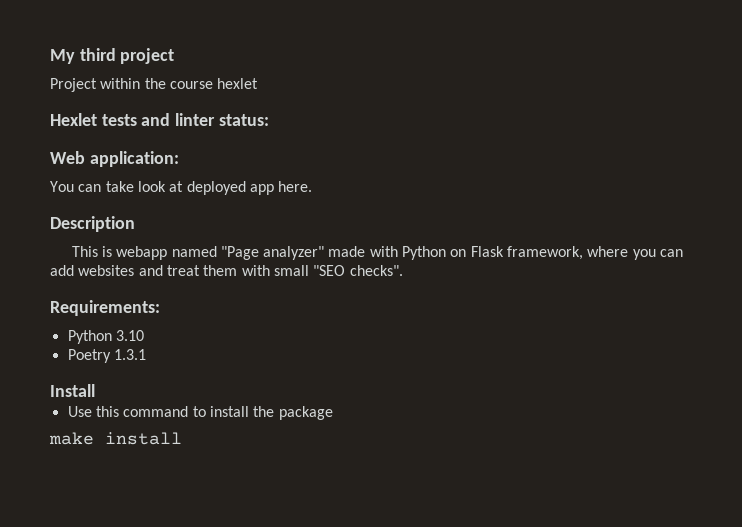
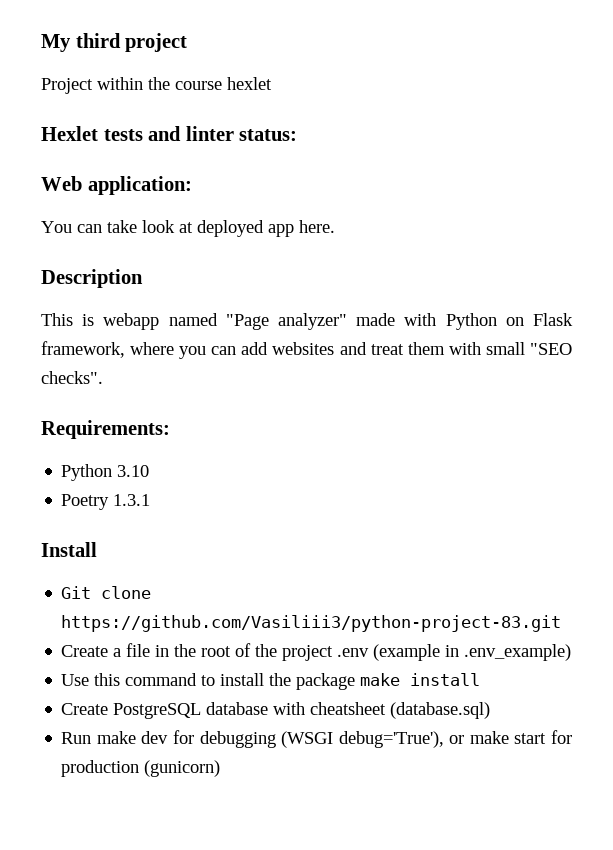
+ Git clone https://github.com/Vasiliii3/python-project-83.git
+ Сreate a file in the root of the project .env (example in .env_example)
- Use this command to install the package
- make install
+ Use this command to install the package make install
+ Create PostgreSQL database with cheatsheet (database.sql)
+ Run make dev for debugging (WSGI debug='True'), or make start for production (gunicorn)

